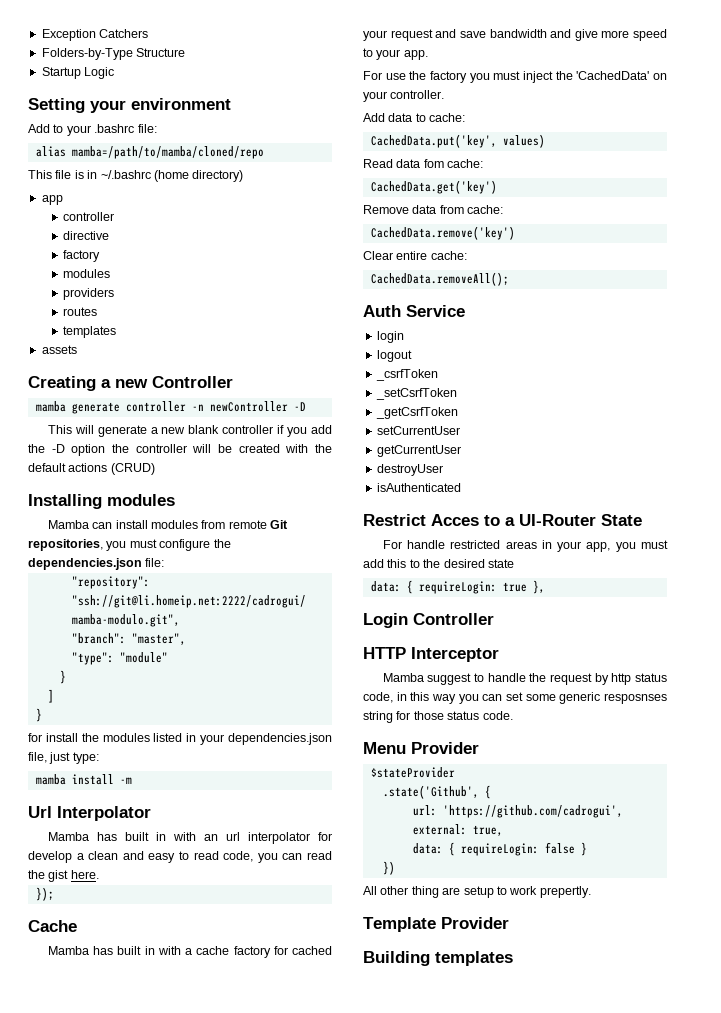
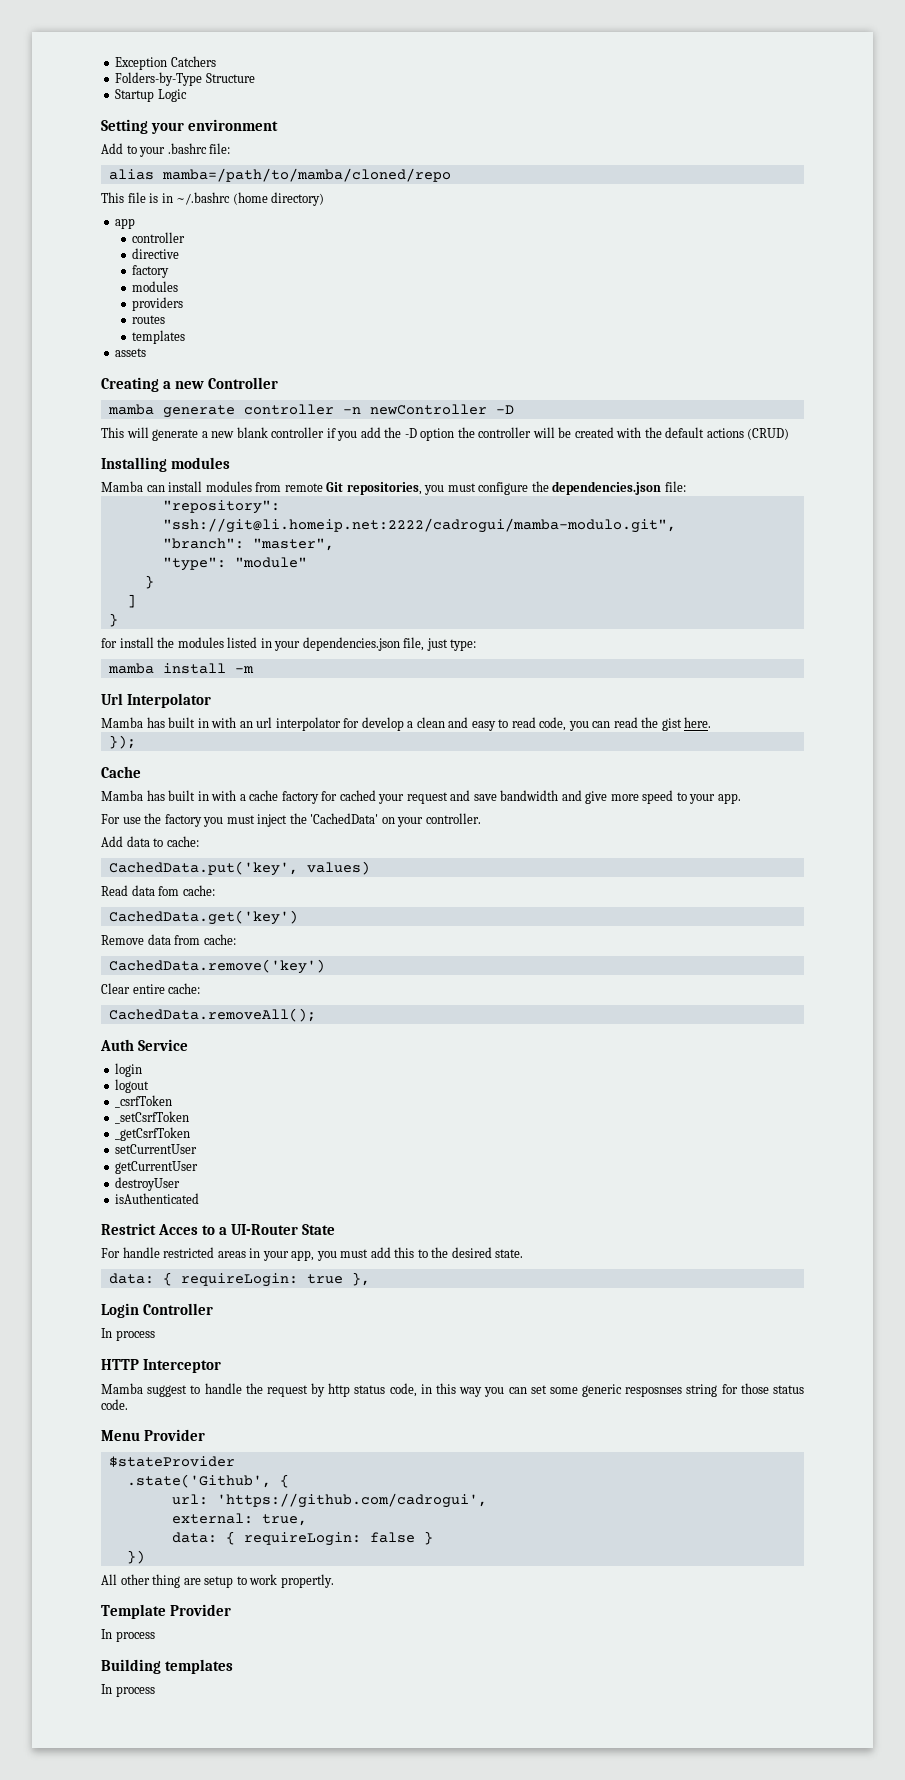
- For handle restricted areas in your app, you must add this to the desired state
+ For handle restricted areas in your app, you must add this to the desired state.
  Login Controller
+ In process
- All other thing are setup to work prepertly.
+ All other thing are setup to work propertly.
  Template Provider
+ In process
  Building templates
+ In process

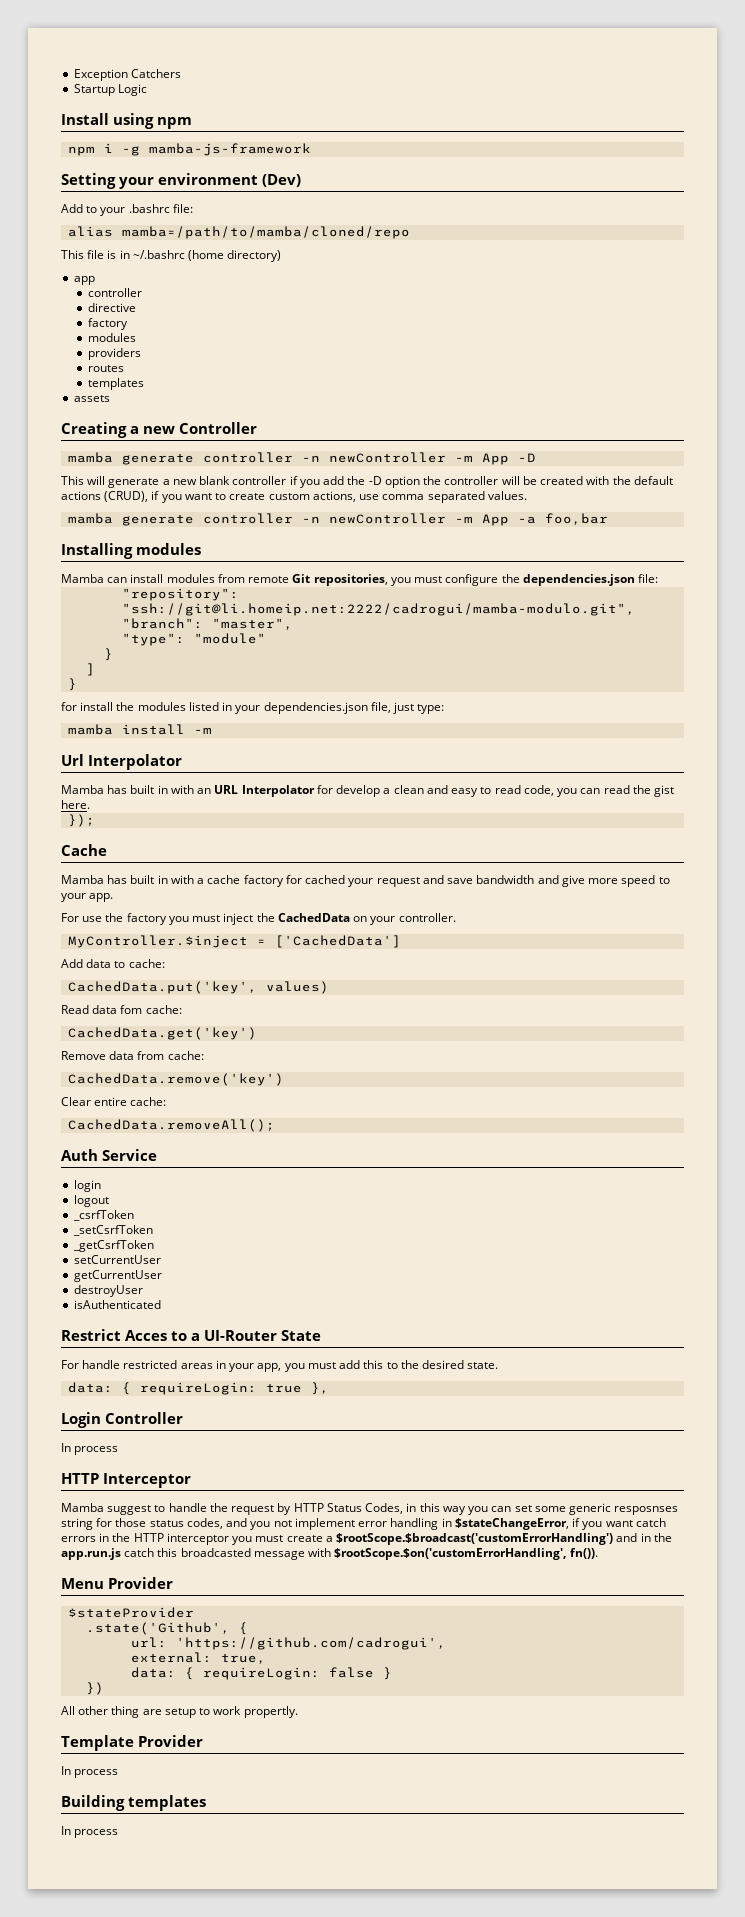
- Folders-by-Type Structure
+ Install using npm
+ npm i -g mamba-js-framework
- Setting your environment
+ Setting your environment (Dev)
- mamba generate controller -n newController -D
+ mamba generate controller -n newController -m App -D
- This will generate a new blank controller if you add the -D option the controller will be created with the default actions (CRUD)
+ This will generate a new blank controller if you add the -D option the controller will be created with the default actions (CRUD), if you want to create custom actions, use comma separated values.
+ mamba generate controller -n newController -m App -a foo,bar
- Mamba has built in with an url interpolator for develop a clean and easy to read code, you can read the gist here.
+ Mamba has built in with an URL Interpolator for develop a clean and easy to read code, you can read the gist here.
- For use the factory you must inject the 'CachedData' on your controller.
+ For use the factory you must inject the CachedData on your controller.
+ MyController.$inject = ['CachedData']
- Mamba suggest to handle the request by http status code, in this way you can set some generic resposnses string for those status code.
+ Mamba suggest to handle the request by HTTP Status Codes, in this way you can set some generic resposnses string for those status codes, and you not implement error handling in $stateChangeError, if you want catch errors in the HTTP interceptor you must create a $rootScope.$broadcast('customErrorHandling') and in the app.run.js catch this broadcasted message with $rootScope.$on('customErrorHandling', fn()).

